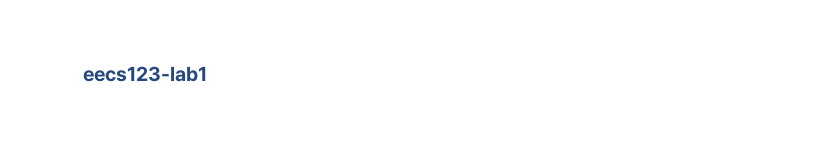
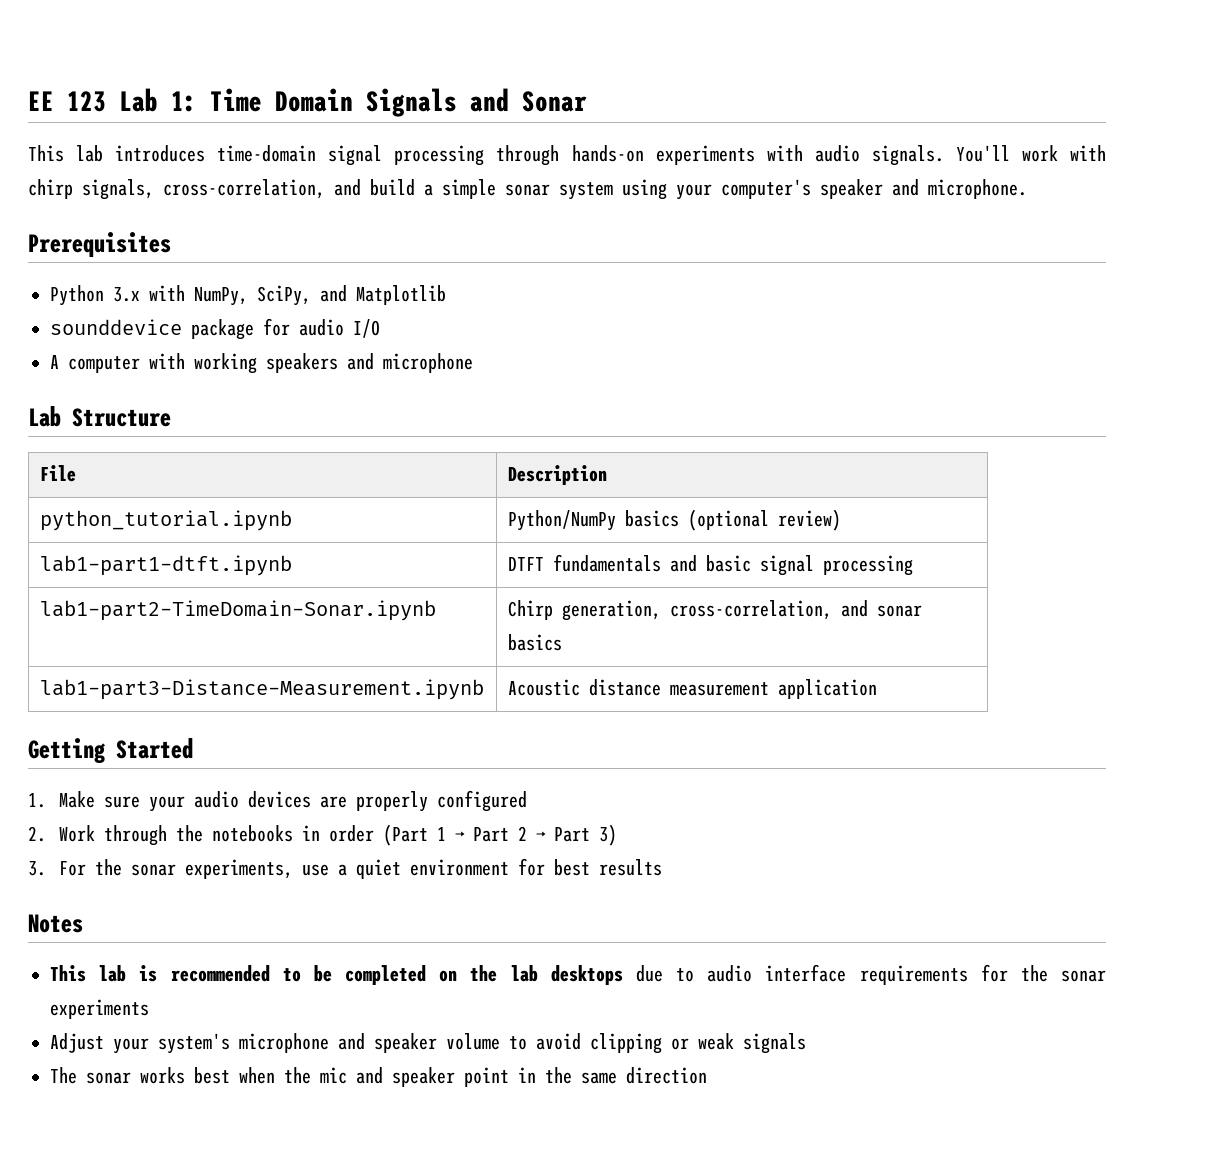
- eecs123-lab1
+ EE 123 Lab 1: Time Domain Signals and Sonar
+ This lab introduces time-domain signal processing through hands-on experiments with audio signals. You'll work with chirp signals, cross-correlation, and build a simple sonar system using your computer's speaker and microphone.
+ Prerequisites
+ Python 3.x with NumPy, SciPy, and Matplotlib
+ sounddevice package for audio I/O
+ A computer with working speakers and microphone
+ Lab Structure
+ File | Description
+ python_tutorial.ipynb | Python/NumPy basics (optional review)
+ lab1-part1-dtft.ipynb | DTFT fundamentals and basic signal processing
+ lab1-part2-TimeDomain-Sonar.ipynb | Chirp generation, cross-correlation, and sonar basics
+ lab1-part3-Distance-Measurement.ipynb | Acoustic distance measurement application
+ Getting Started
+ 1. Make sure your audio devices are properly configured
+ 2. Work through the notebooks in order (Part 1 → Part 2 → Part 3)
+ 3. For the sonar experiments, use a quiet environment for best results
+ Notes
+ This lab is recommended to be completed on the lab desktops due to audio interface requirements for the sonar experiments
+ Adjust your system's microphone and speaker volume to avoid clipping or weak signals
+ The sonar works best when the mic and speaker point in the same direction

